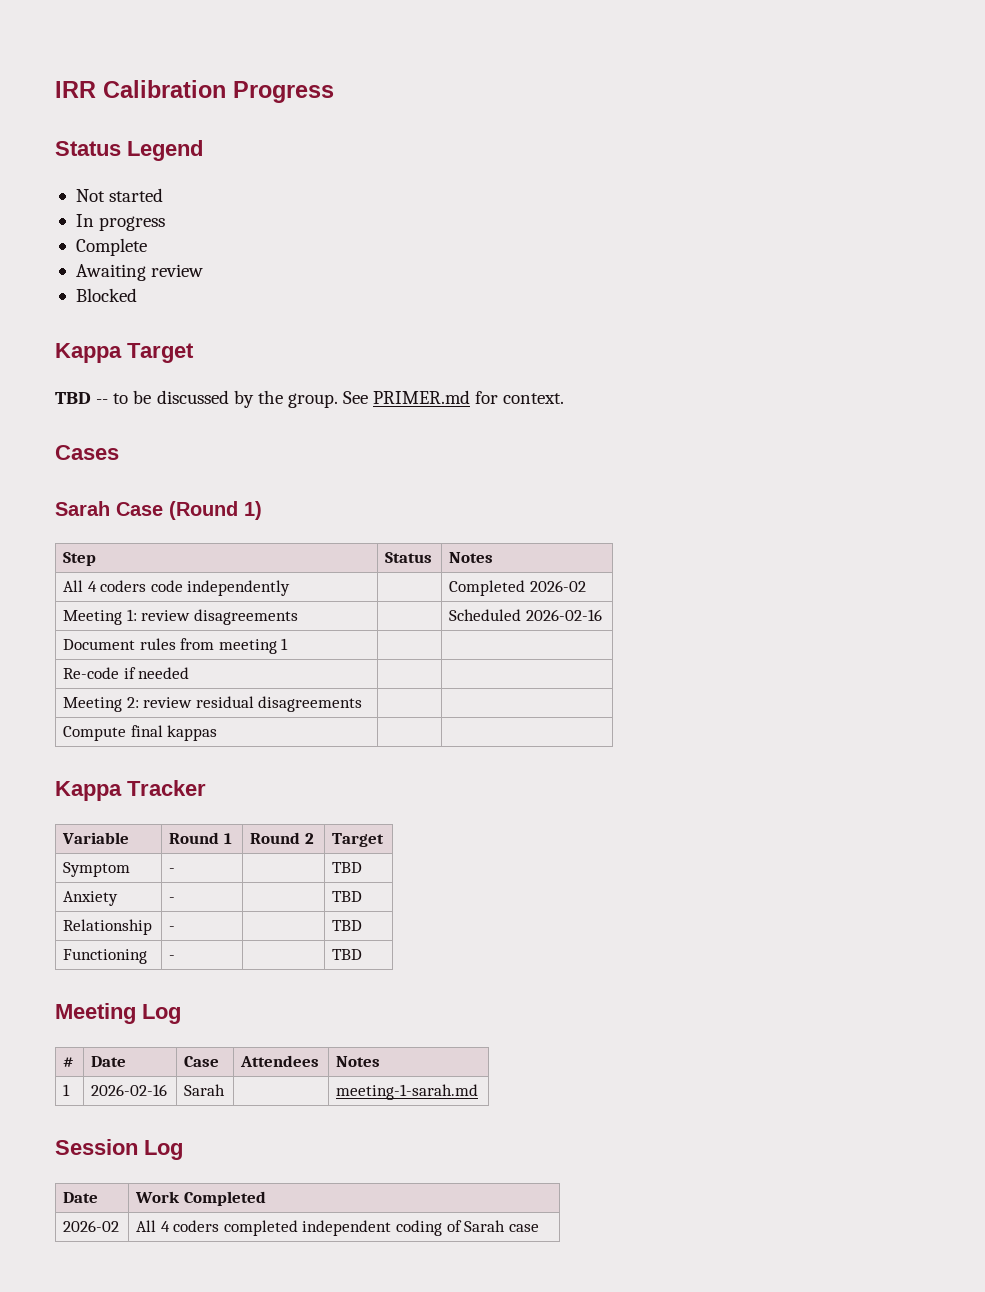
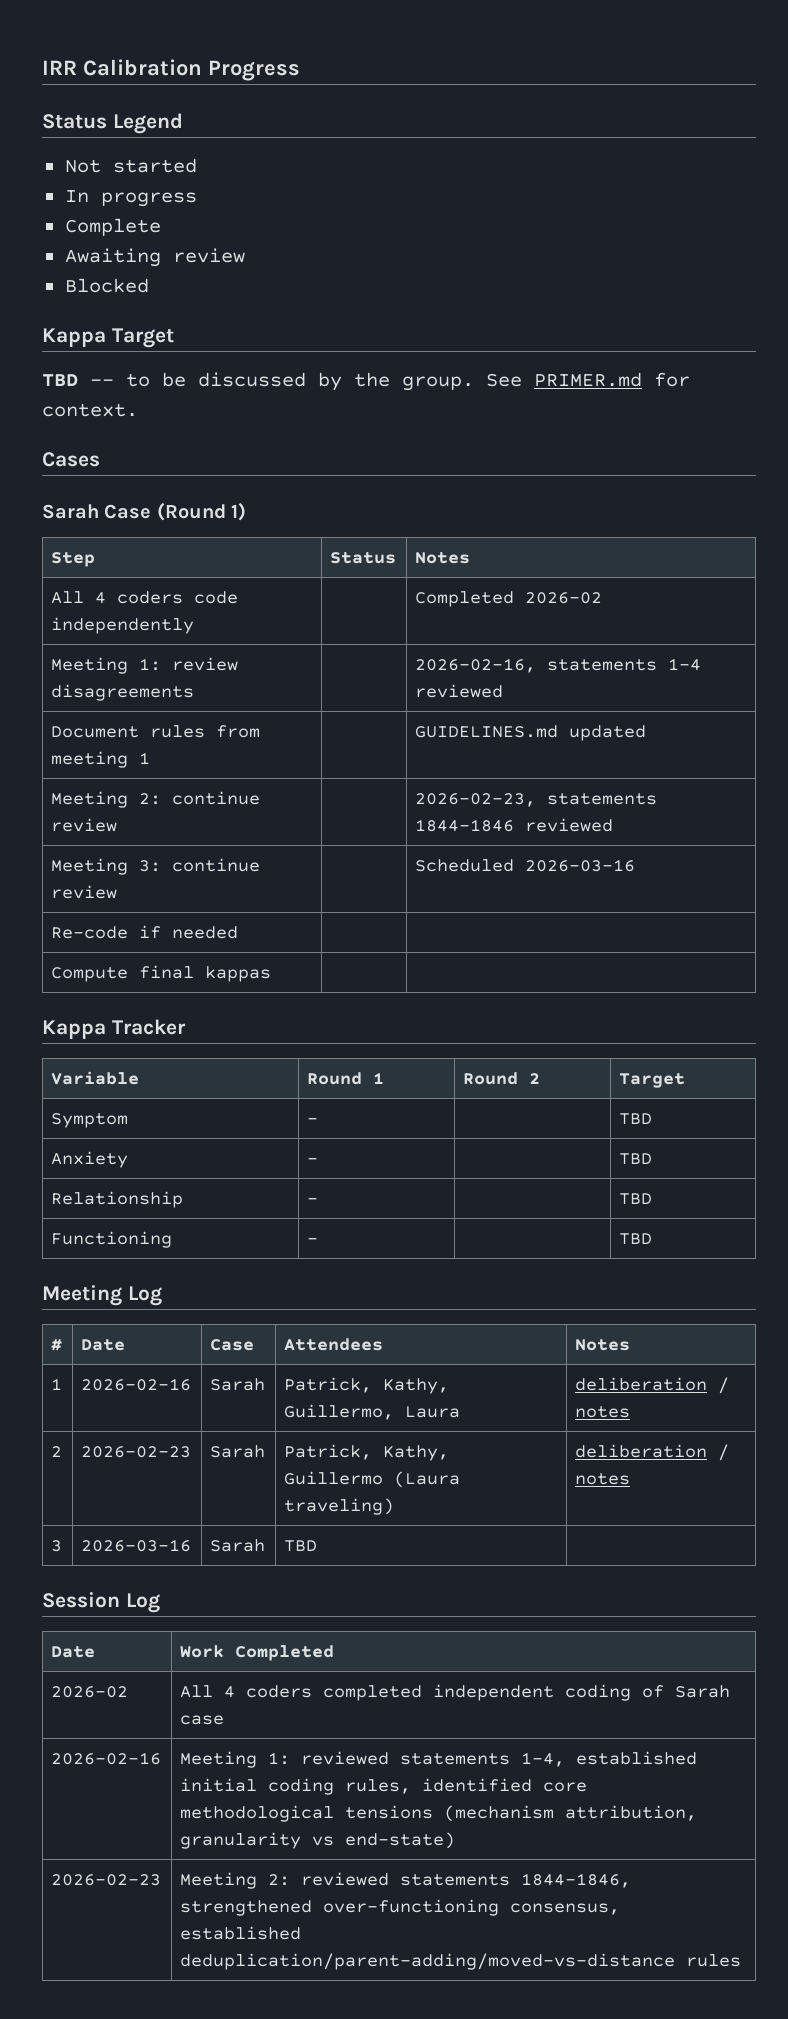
- Meeting 1: review disagreements | | Scheduled 2026-02-16
+ Meeting 1: review disagreements | | 2026-02-16, statements 1-4 reviewed
- Document rules from meeting 1 | |
+ Document rules from meeting 1 | | GUIDELINES.md updated
+ Meeting 2: continue review | | 2026-02-23, statements 1844-1846 reviewed
+ Meeting 3: continue review | | Scheduled 2026-03-16
  Re-code if needed | |
- Meeting 2: review residual disagreements | |
- 1 | 2026-02-16 | Sarah | | meeting-1-sarah.md
+ 1 | 2026-02-16 | Sarah | Patrick, Kathy, Guillermo, Laura | deliberation / notes
+ 2 | 2026-02-23 | Sarah | Patrick, Kathy, Guillermo (Laura traveling) | deliberation / notes
+ 3 | 2026-03-16 | Sarah | TBD |
+ 2026-02-16 | Meeting 1: reviewed statements 1-4, established initial coding rules, identified core methodological tensions (mechanism attribution, granularity vs end-state)
+ 2026-02-23 | Meeting 2: reviewed statements 1844-1846, strengthened over-functioning consensus, established deduplication/parent-adding/moved-vs-distance rules

